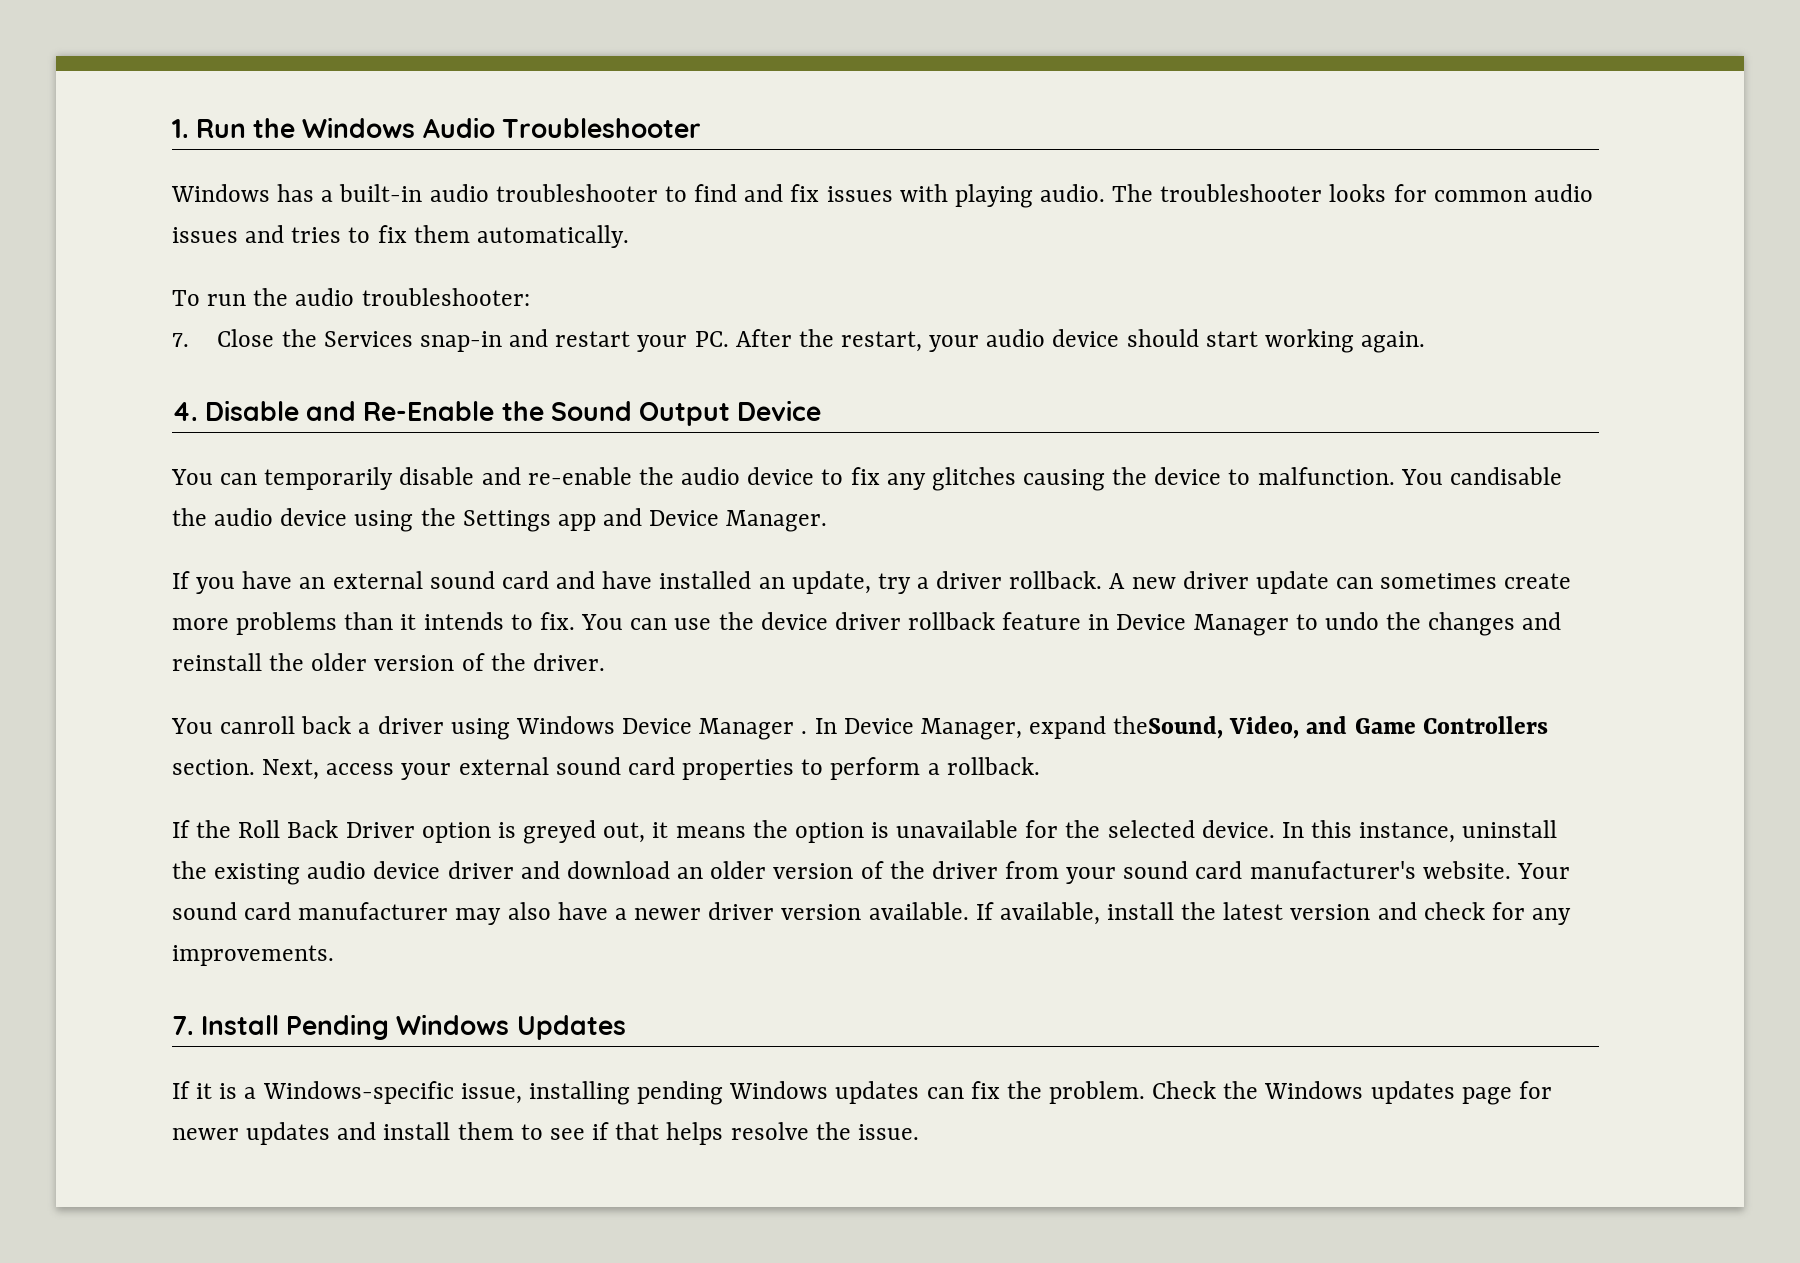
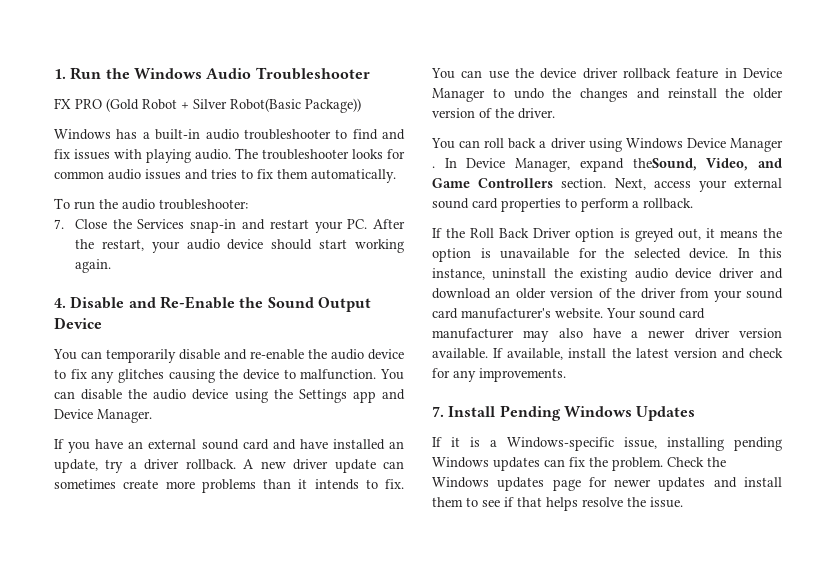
+ FX PRO (Gold Robot + Silver Robot(Basic Package))
- You candisable the audio device using the Settings app and Device Manager.
+ You can disable the audio device using the Settings app and Device Manager.
- You canroll back a driver using Windows Device Manager .
+ You can roll back a driver using Windows Device Manager .

